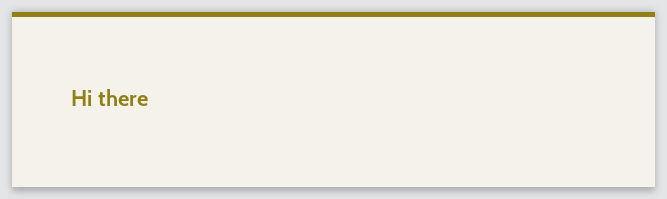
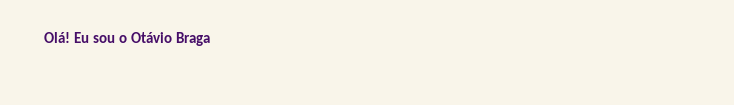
- Hi there
+ Olá! Eu sou o Otávio Braga

